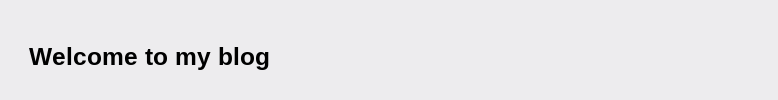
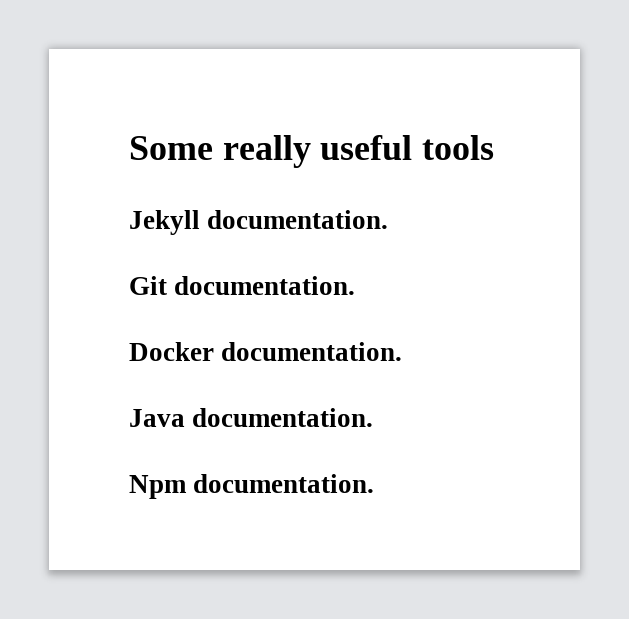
- Welcome to my blog
+ Some really useful tools
+ Jekyll documentation.
+ Git documentation.
+ Docker documentation.
+ Java documentation.
+ Npm documentation.

